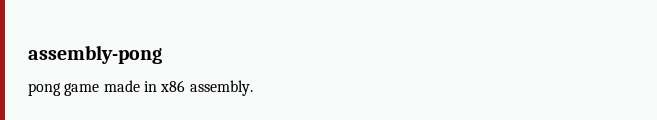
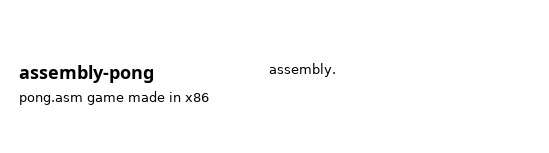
- pong game made in x86 assembly.
+ pong.asm game made in x86 assembly.

